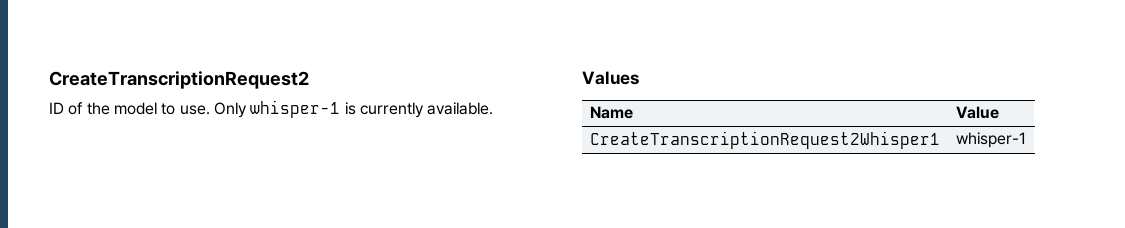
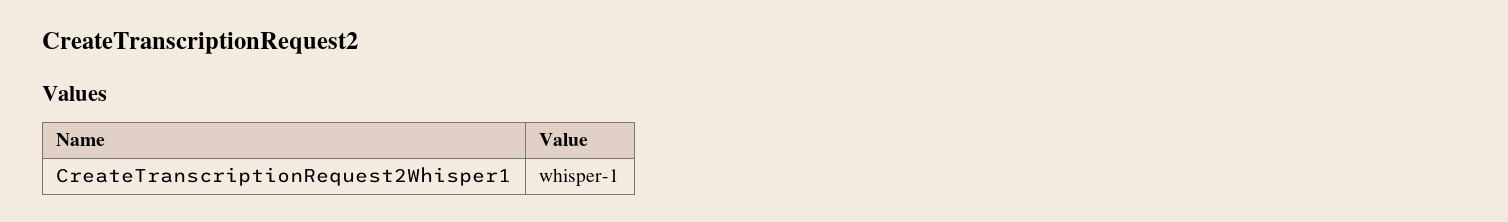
- ID of the model to use. Only whisper-1 is currently available.

